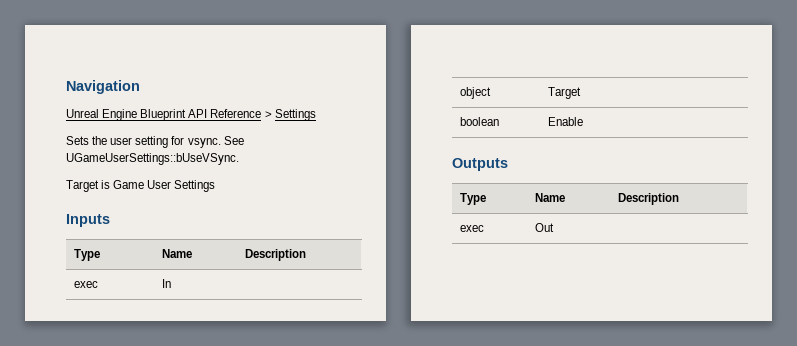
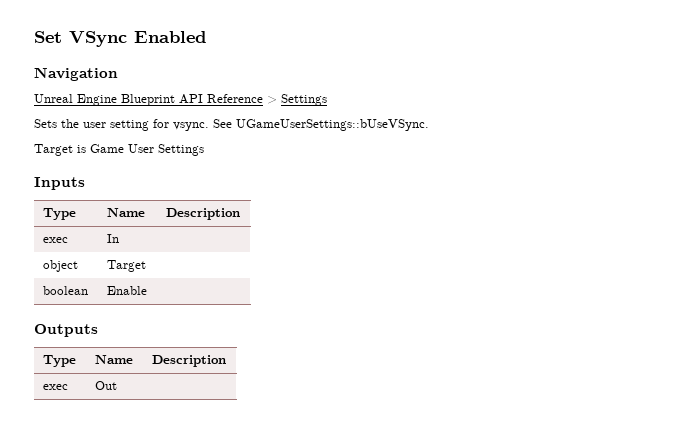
+ Set VSync Enabled

